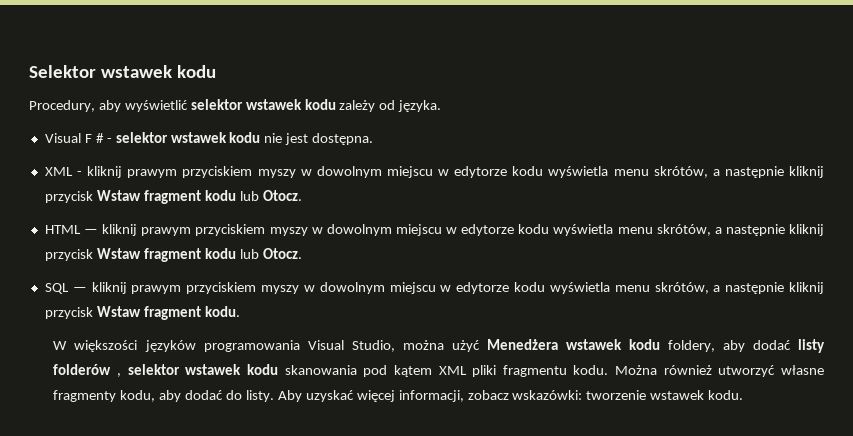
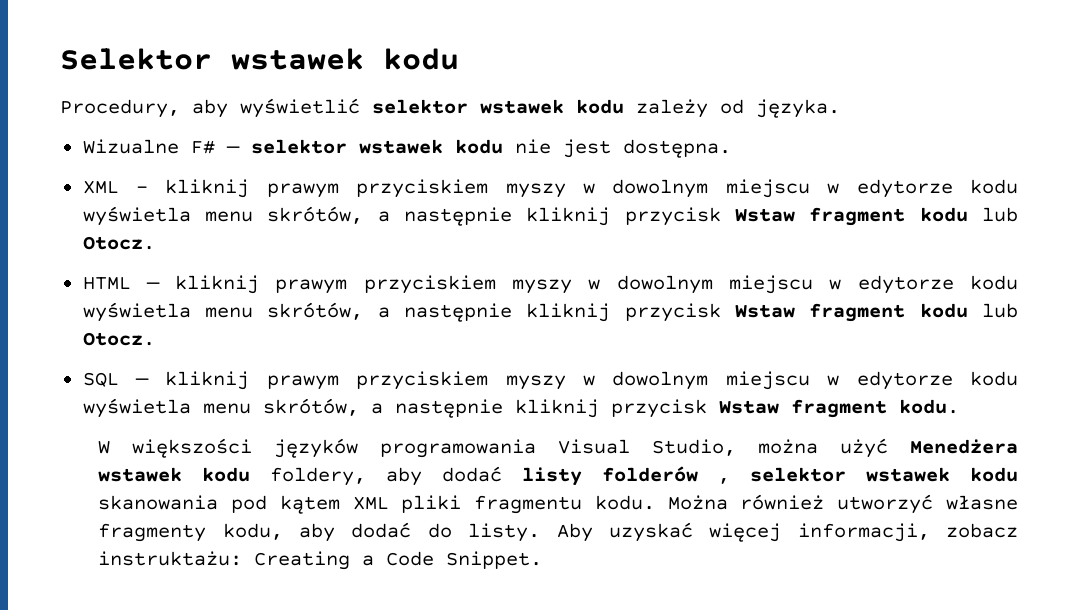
- Visual F # - selektor wstawek kodu nie jest dostępna.
+ Wizualne F# — selektor wstawek kodu nie jest dostępna.
- Aby uzyskać więcej informacji, zobacz wskazówki: tworzenie wstawek kodu.
+ Aby uzyskać więcej informacji, zobacz instruktażu: Creating a Code Snippet.

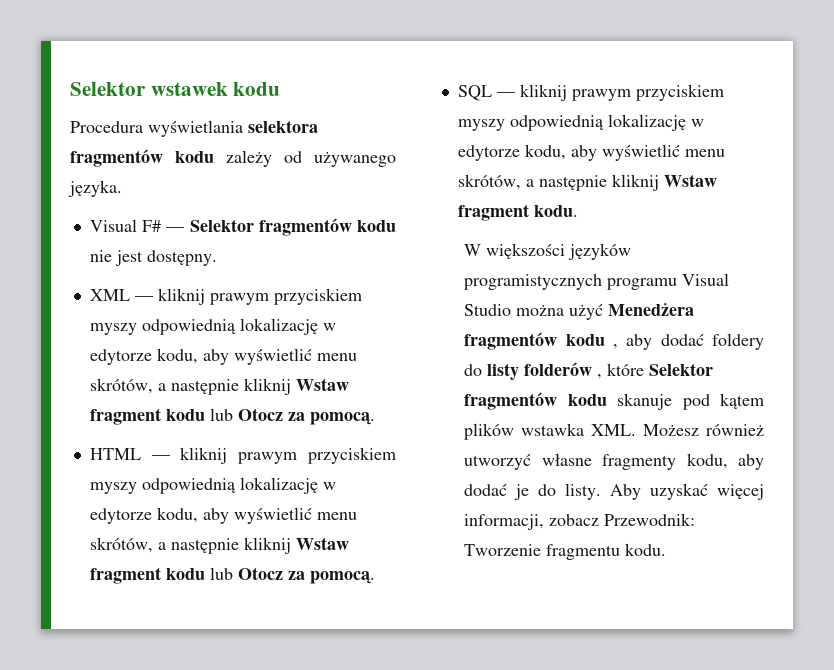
- Procedury, aby wyświetlić selektor wstawek kodu zależy od języka.
+ Procedura wyświetlania selektora fragmentów kodu zależy od używanego języka.
- Wizualne F# — selektor wstawek kodu nie jest dostępna.
- XML - kliknij prawym przyciskiem myszy w dowolnym miejscu w edytorze kodu wyświetla menu skrótów, a następnie kliknij przycisk Wstaw fragment kodu lub Otocz.
+ Visual F# — Selektor fragmentów kodu nie jest dostępny.
+ XML — kliknij prawym przyciskiem myszy odpowiednią lokalizację w edytorze kodu, aby wyświetlić menu skrótów, a następnie kliknij Wstaw fragment kodu lub Otocz za pomocą.
- HTML — kliknij prawym przyciskiem myszy w dowolnym miejscu w edytorze kodu wyświetla menu skrótów, a następnie kliknij przycisk Wstaw fragment kodu lub Otocz.
+ HTML — kliknij prawym przyciskiem myszy odpowiednią lokalizację w edytorze kodu, aby wyświetlić menu skrótów, a następnie kliknij Wstaw fragment kodu lub Otocz za pomocą.
- SQL — kliknij prawym przyciskiem myszy w dowolnym miejscu w edytorze kodu wyświetla menu skrótów, a następnie kliknij przycisk Wstaw fragment kodu.
+ SQL — kliknij prawym przyciskiem myszy odpowiednią lokalizację w edytorze kodu, aby wyświetlić menu skrótów, a następnie kliknij Wstaw fragment kodu.
- W większości języków programowania Visual Studio, można użyć Menedżera wstawek kodu foldery, aby dodać listy folderów , selektor wstawek kodu skanowania pod kątem XML pliki fragmentu kodu. Można również utworzyć własne fragmenty kodu, aby dodać do listy.
+ W większości języków programistycznych programu Visual Studio można użyć Menedżera fragmentów kodu , aby dodać foldery do listy folderów , które Selektor fragmentów kodu skanuje pod kątem plików wstawka XML. Możesz również utworzyć własne fragmenty kodu, aby dodać je do listy.
- Aby uzyskać więcej informacji, zobacz instruktażu: Creating a Code Snippet.
+ Aby uzyskać więcej informacji, zobacz Przewodnik: Tworzenie fragmentu kodu.

